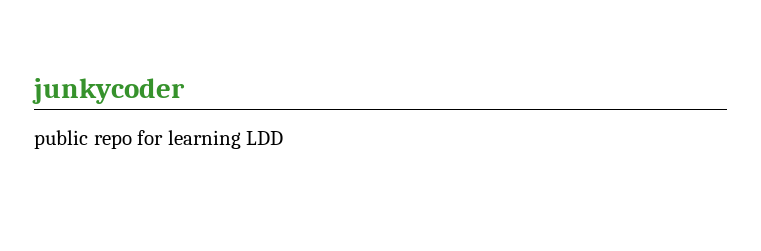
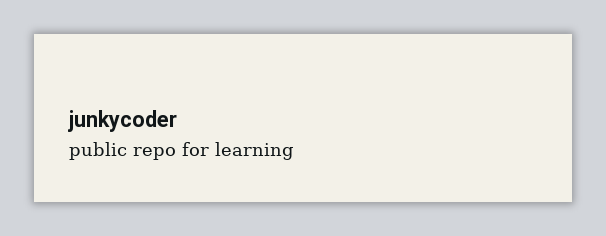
- public repo for learning LDD
+ public repo for learning

